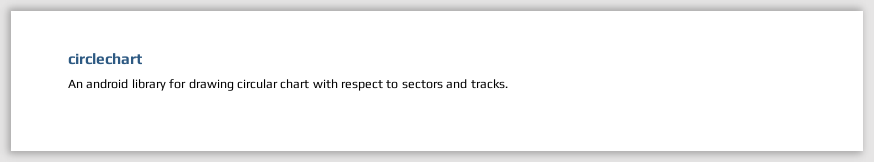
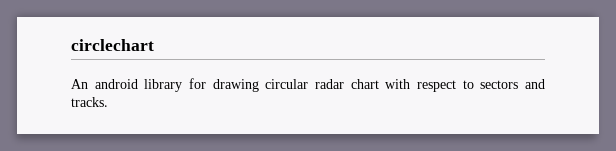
- An android library for drawing circular chart with respect to sectors and tracks.
+ An android library for drawing circular radar chart with respect to sectors and tracks.

